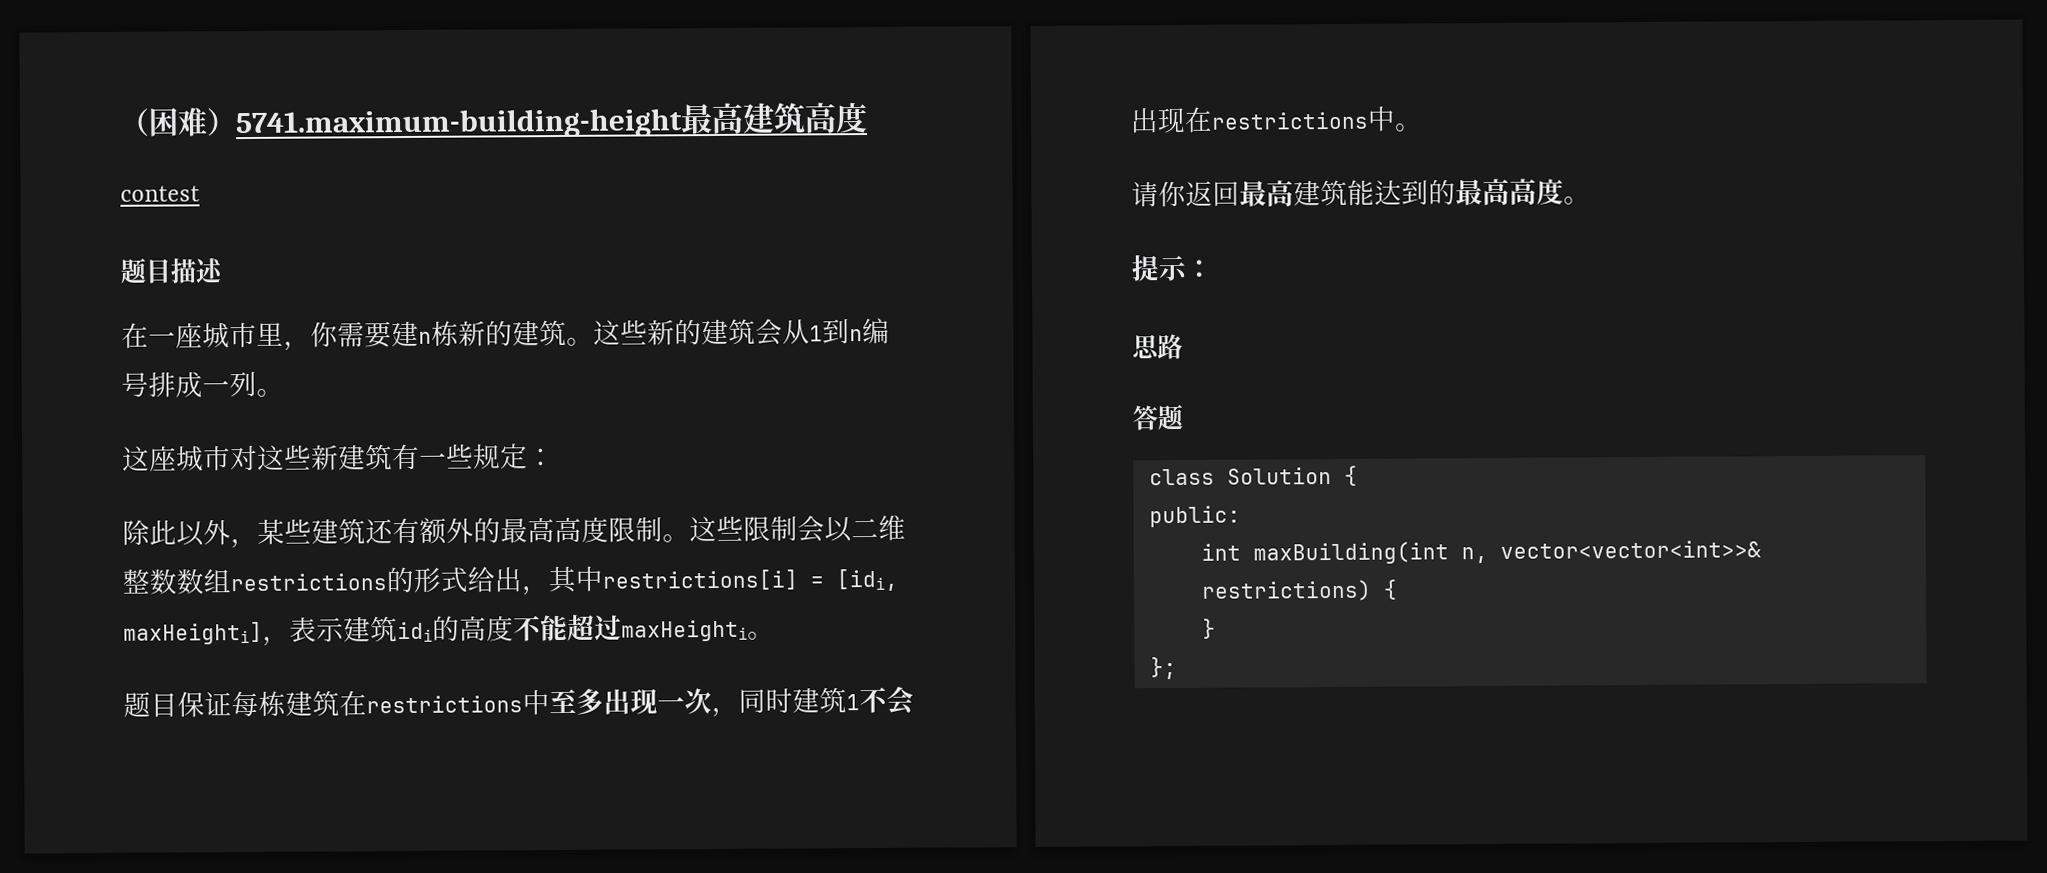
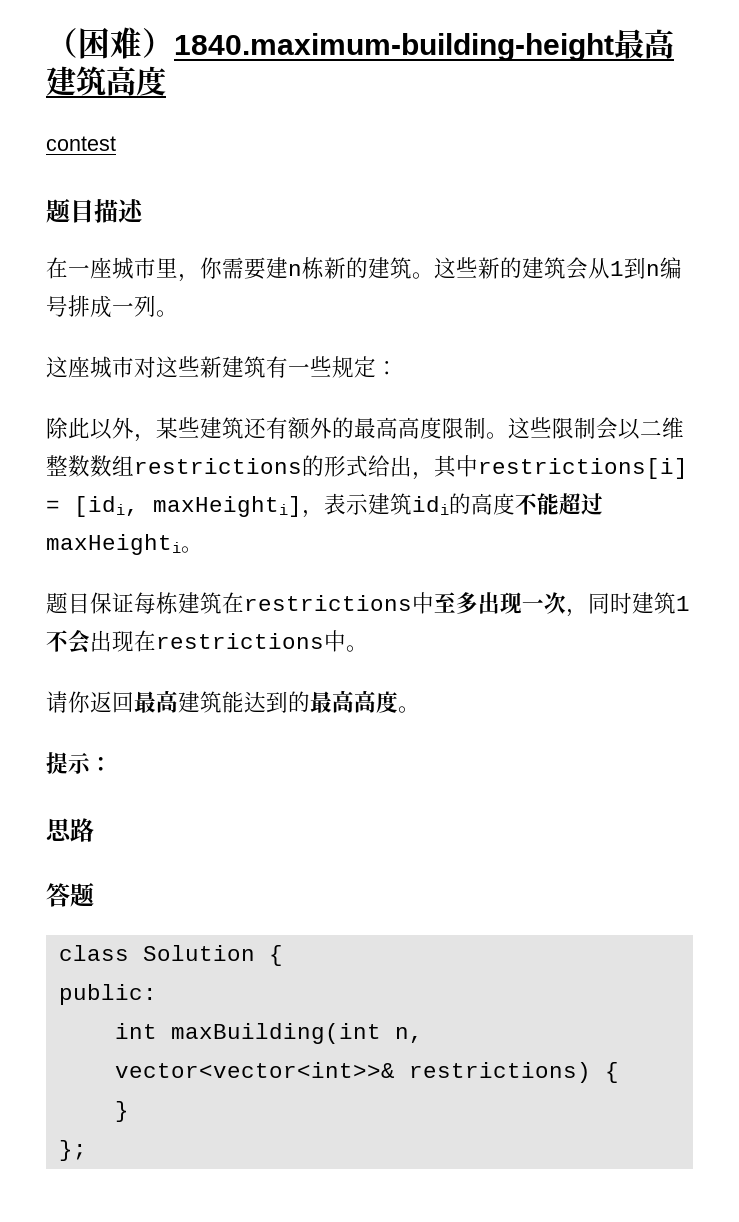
- （困难）5741.maximum-building-height最高建筑高度
+ （困难）1840.maximum-building-height最高建筑高度

